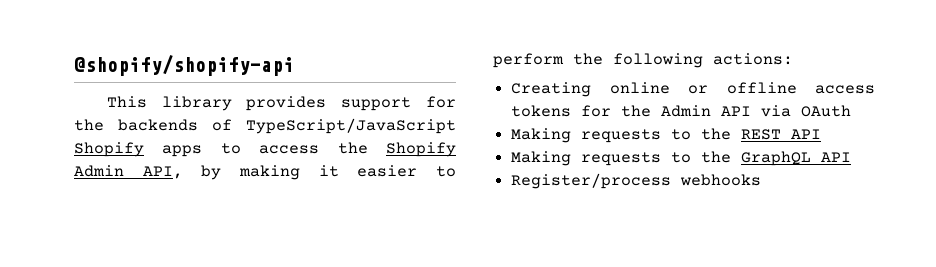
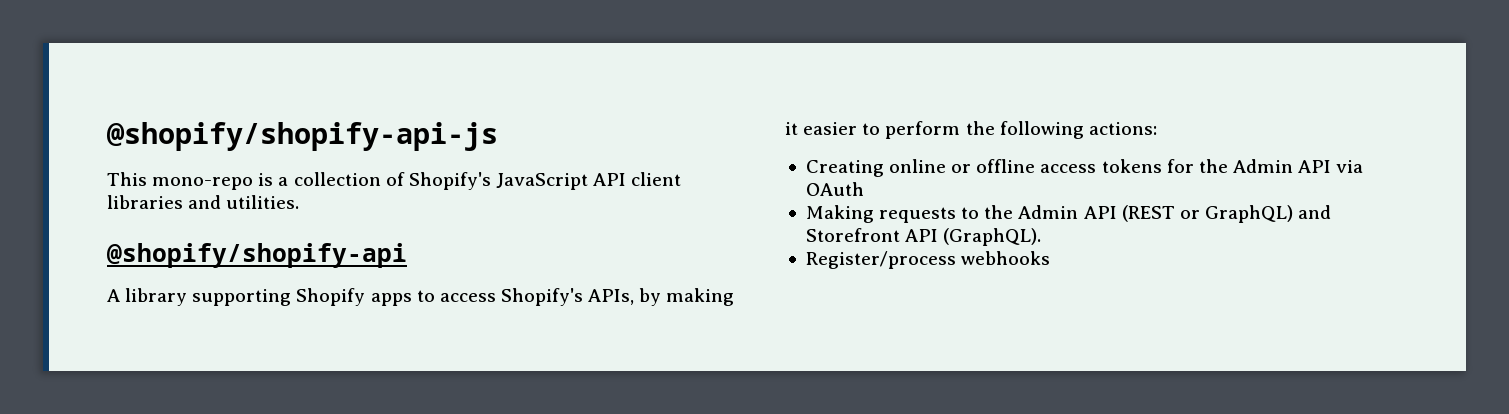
+ @shopify/shopify-api-js
+ This mono-repo is a collection of Shopify's JavaScript API client libraries and utilities.
  @shopify/shopify-api
- This library provides support for the backends of TypeScript/JavaScript Shopify apps to access the Shopify Admin API, by making it easier to perform the following actions:
+ A library supporting Shopify apps to access Shopify's APIs, by making it easier to perform the following actions:
- Making requests to the REST API
- Making requests to the GraphQL API
+ Making requests to the Admin API (REST or GraphQL) and Storefront API (GraphQL).

